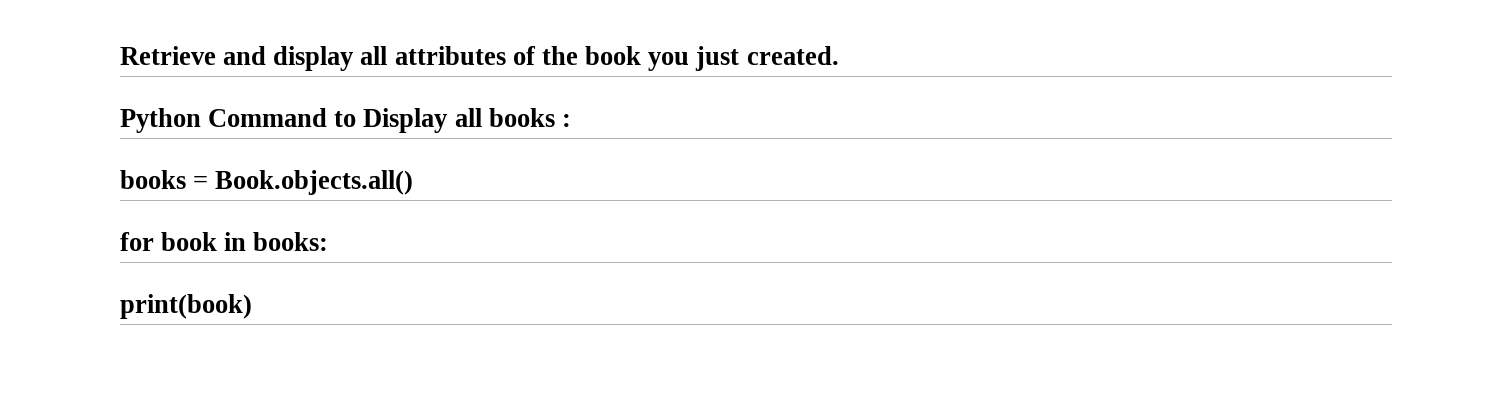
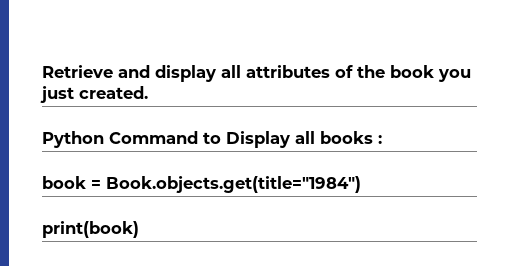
- books = Book.objects.all()
- for book in books:
+ book = Book.objects.get(title="1984")

